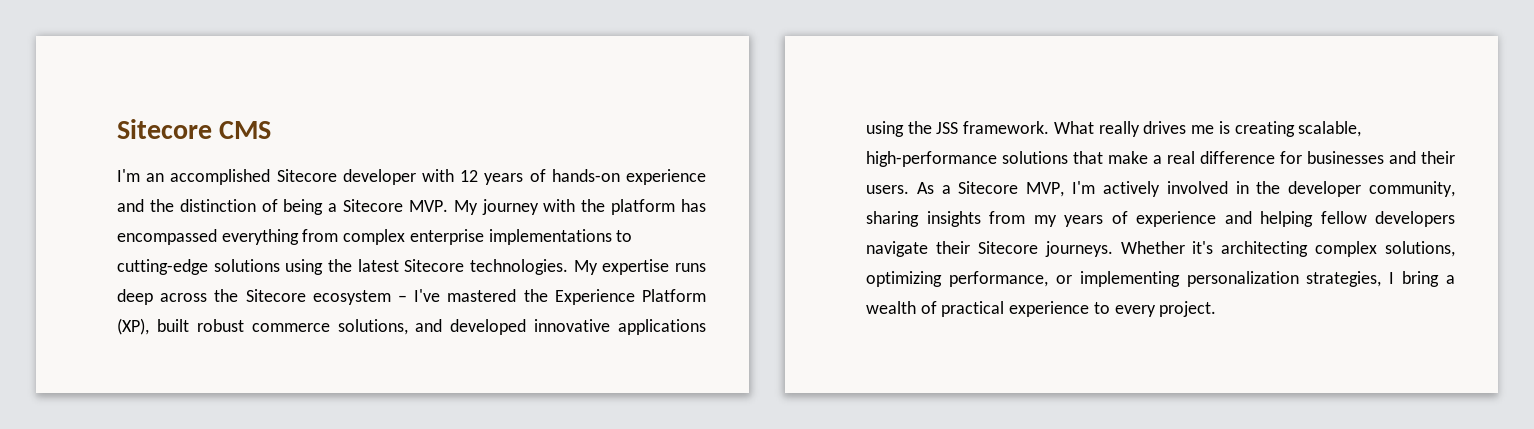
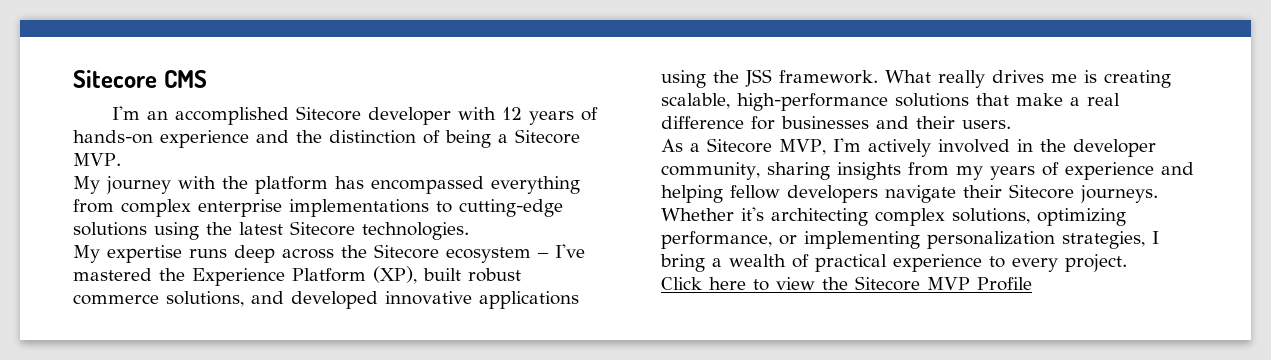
- I'm an accomplished Sitecore developer with 12 years of hands-on experience and the distinction of being a Sitecore MVP. My journey with the platform has encompassed everything from complex enterprise implementations to cutting-edge solutions using the latest Sitecore technologies. My expertise runs deep across the Sitecore ecosystem – I've mastered the Experience Platform (XP), built robust commerce solutions, and developed innovative applications using the JSS framework.
+ I'm an accomplished Sitecore developer with 12 years of hands-on experience and the distinction of being a Sitecore MVP.
+ My journey with the platform has encompassed everything from complex enterprise implementations to cutting-edge solutions using the latest Sitecore technologies.
+ My expertise runs deep across the Sitecore ecosystem – I've mastered the Experience Platform (XP), built robust commerce solutions, and developed innovative applications using the JSS framework.
- What really drives me is creating scalable, high-performance solutions that make a real difference for businesses and their users. As a Sitecore MVP, I'm actively involved in the developer community, sharing insights from my years of experience and helping fellow developers navigate their Sitecore journeys.
+ What really drives me is creating scalable, high-performance solutions that make a real difference for businesses and their users.
+ As a Sitecore MVP, I'm actively involved in the developer community, sharing insights from my years of experience and helping fellow developers navigate their Sitecore journeys.
+ Click here to view the Sitecore MVP Profile

